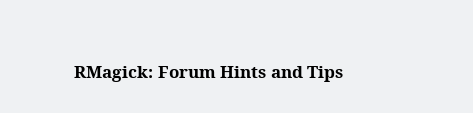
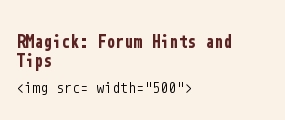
+ <img src= width="500">

